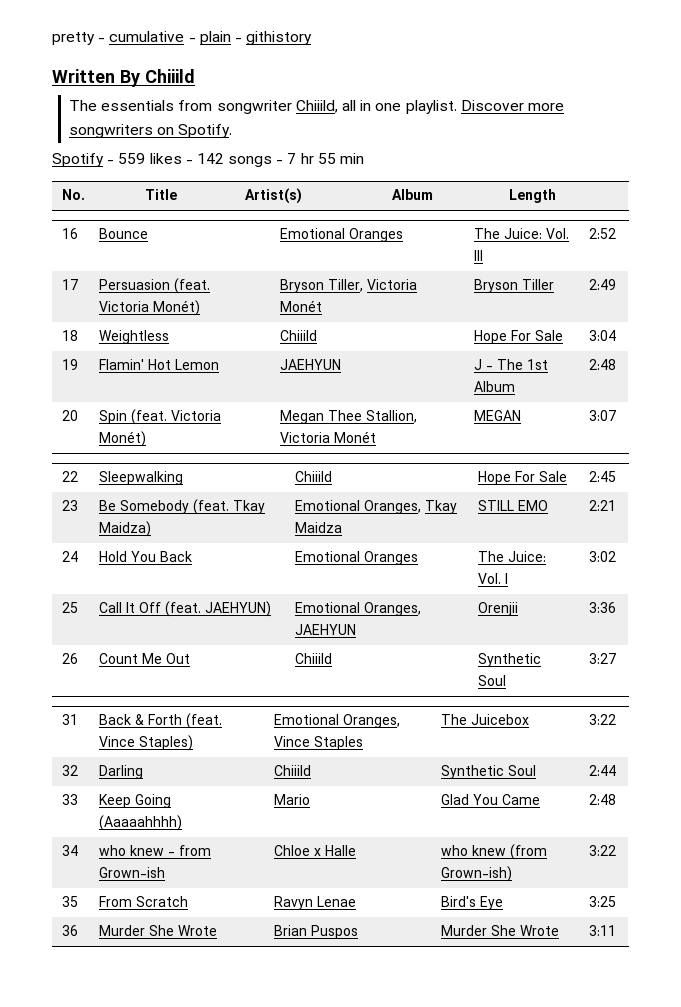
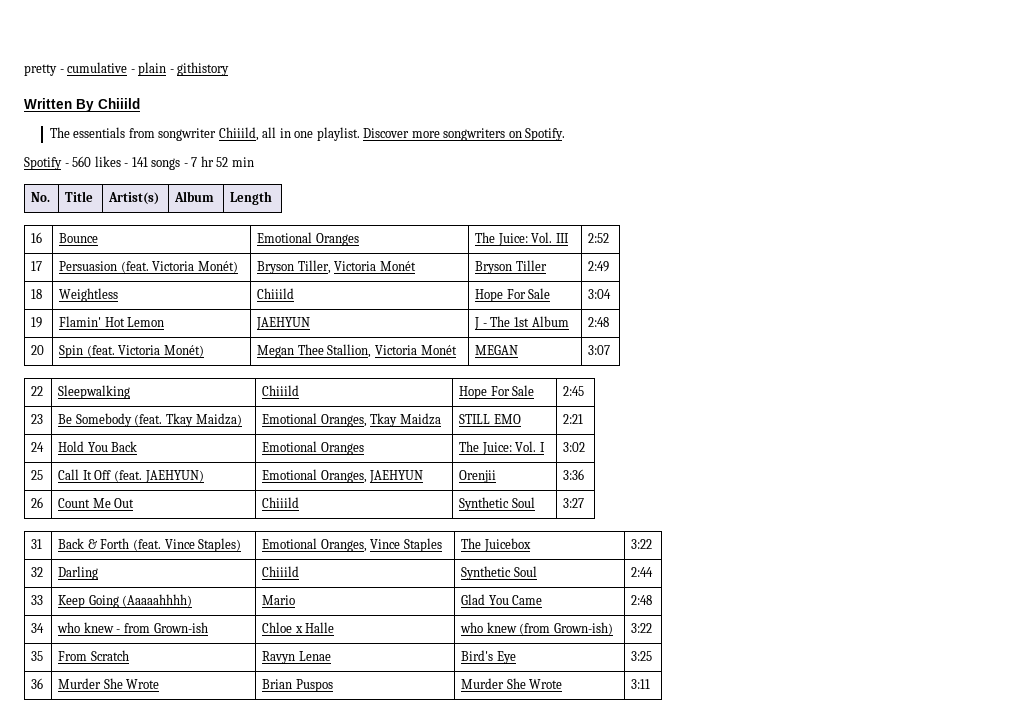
- Spotify - 559 likes - 142 songs - 7 hr 55 min
+ Spotify - 560 likes - 141 songs - 7 hr 52 min

